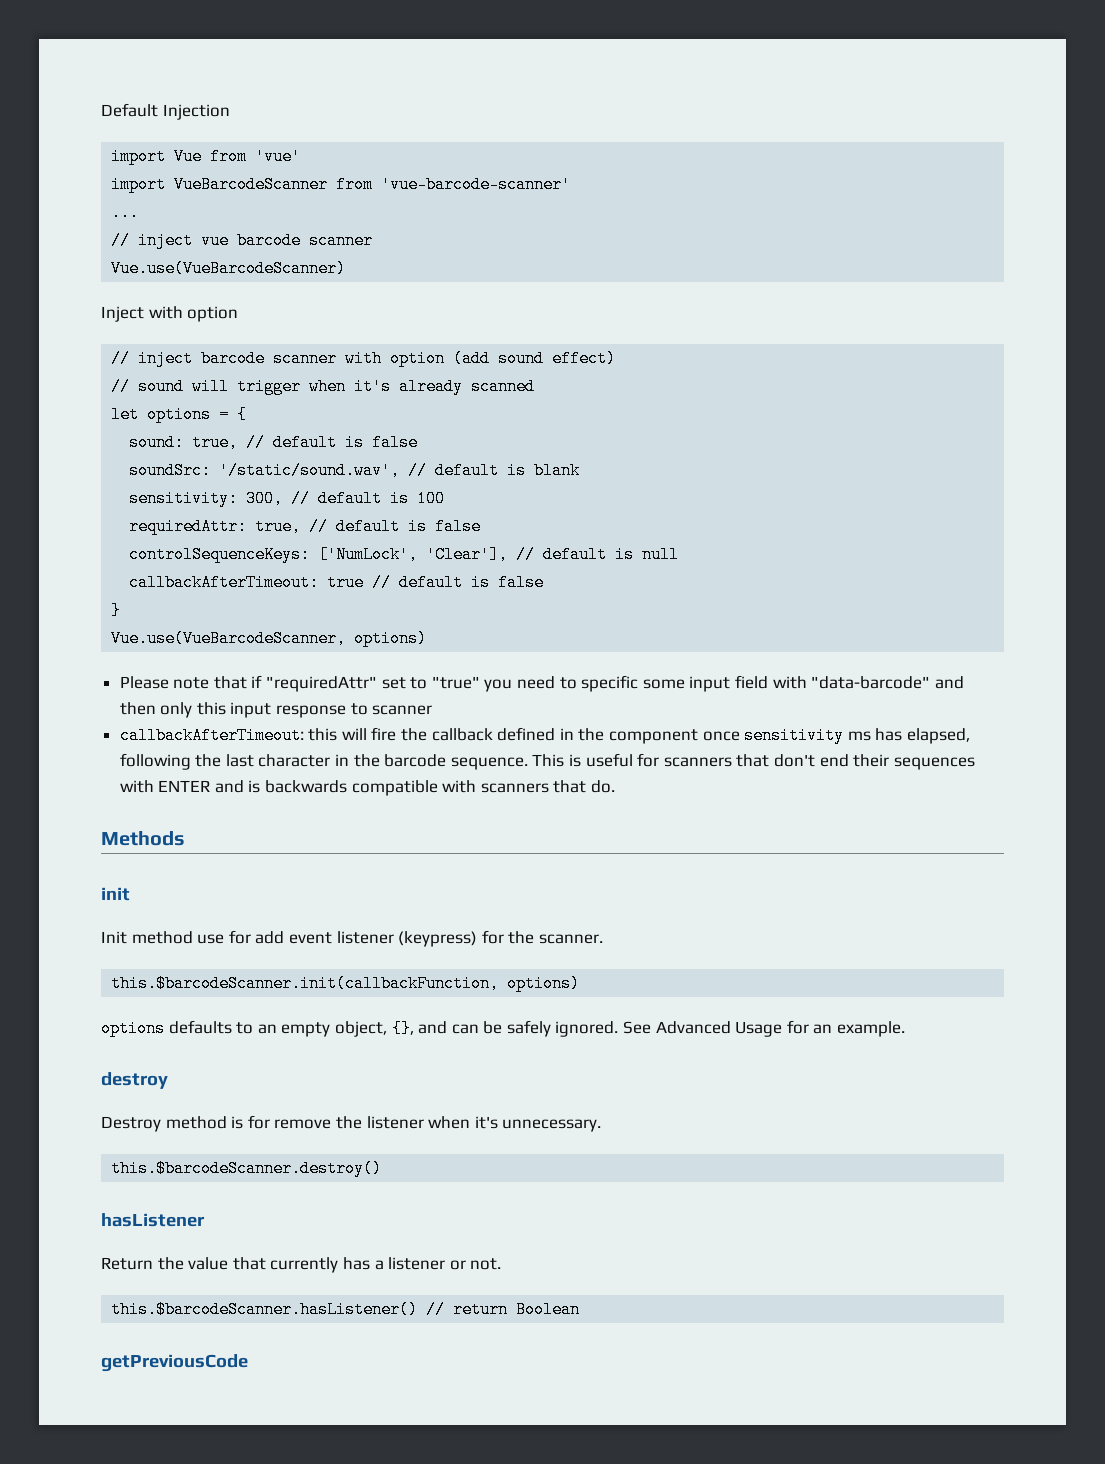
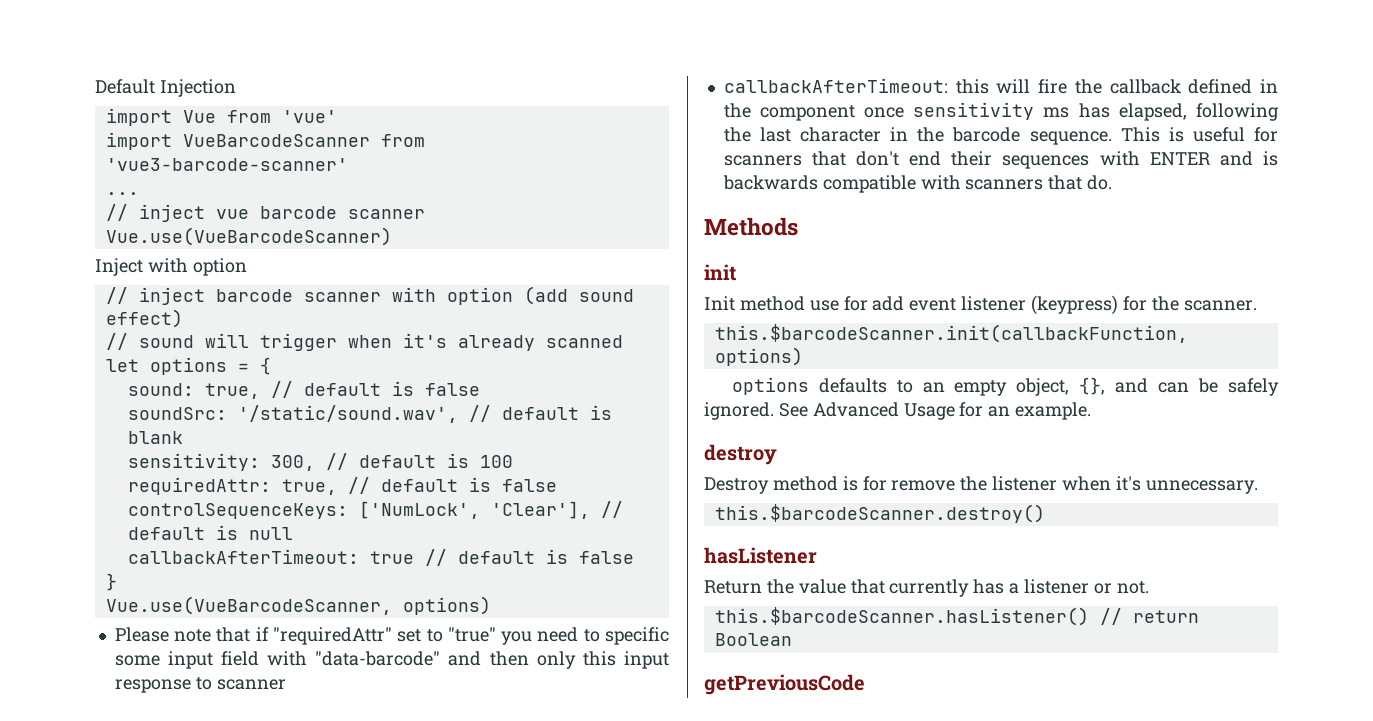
- import VueBarcodeScanner from 'vue-barcode-scanner'
+ import VueBarcodeScanner from 'vue3-barcode-scanner'

